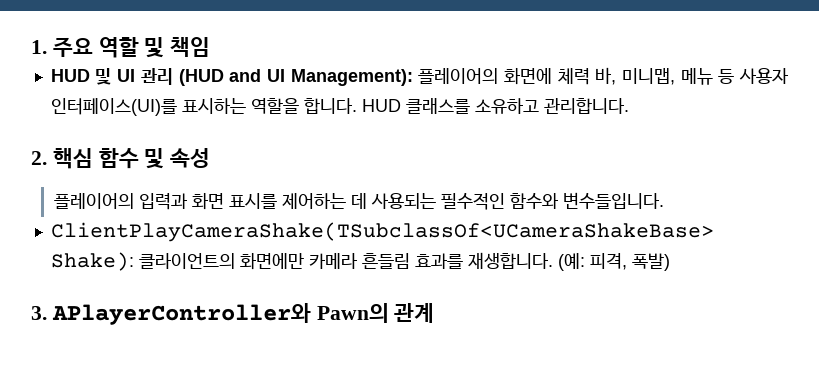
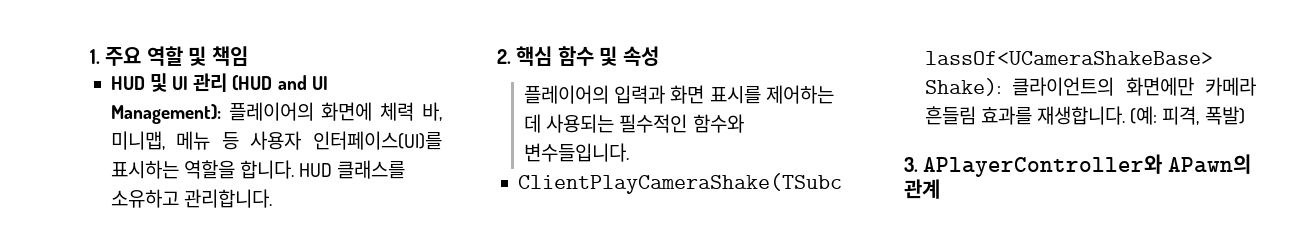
- 3. APlayerController와 Pawn의 관계
+ 3. APlayerController와 APawn의 관계

